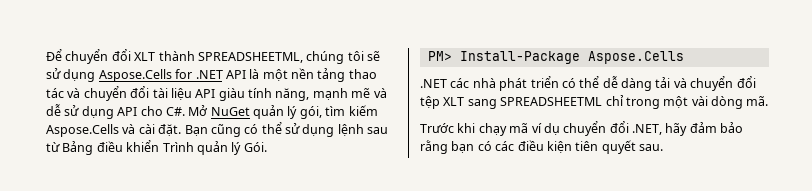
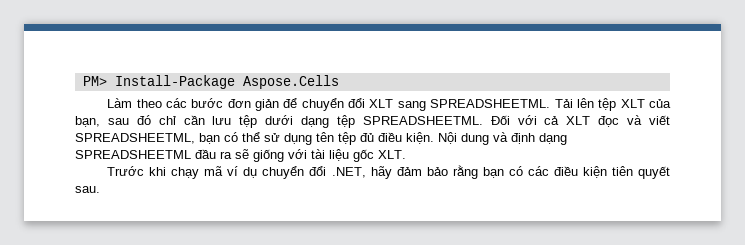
- Để chuyển đổi XLT thành SPREADSHEETML, chúng tôi sẽ sử dụng Aspose.Cells for .NET API là một nền tảng thao tác và chuyển đổi tài liệu API giàu tính năng, mạnh mẽ và dễ sử dụng API cho C#. Mở NuGet quản lý gói, tìm kiếm Aspose.Cells và cài đặt. Bạn cũng có thể sử dụng lệnh sau từ Bảng điều khiển Trình quản lý Gói.
  PM> Install-Package Aspose.Cells
- .NET các nhà phát triển có thể dễ dàng tải và chuyển đổi tệp XLT sang SPREADSHEETML chỉ trong một vài dòng mã.
+ Làm theo các bước đơn giản để chuyển đổi XLT sang SPREADSHEETML. Tải lên tệp XLT của bạn, sau đó chỉ cần lưu tệp dưới dạng tệp SPREADSHEETML. Đối với cả XLT đọc và viết SPREADSHEETML, bạn có thể sử dụng tên tệp đủ điều kiện. Nội dung và định dạng SPREADSHEETML đầu ra sẽ giống với tài liệu gốc XLT.

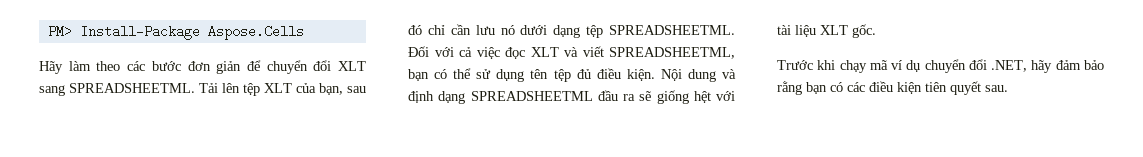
- Làm theo các bước đơn giản để chuyển đổi XLT sang SPREADSHEETML.
+ Hãy làm theo các bước đơn giản để chuyển đổi XLT sang SPREADSHEETML.
- Tải lên tệp XLT của bạn, sau đó chỉ cần lưu tệp dưới dạng tệp SPREADSHEETML.
+ Tải lên tệp XLT của bạn, sau đó chỉ cần lưu nó dưới dạng tệp SPREADSHEETML.
- Đối với cả XLT đọc và viết SPREADSHEETML, bạn có thể sử dụng tên tệp đủ điều kiện.
+ Đối với cả việc đọc XLT và viết SPREADSHEETML, bạn có thể sử dụng tên tệp đủ điều kiện.
- Nội dung và định dạng SPREADSHEETML đầu ra sẽ giống với tài liệu gốc XLT.
+ Nội dung và định dạng SPREADSHEETML đầu ra sẽ giống hệt với tài liệu XLT gốc.

